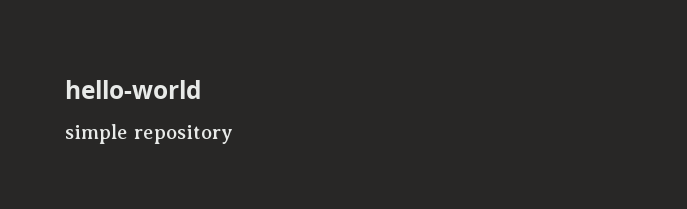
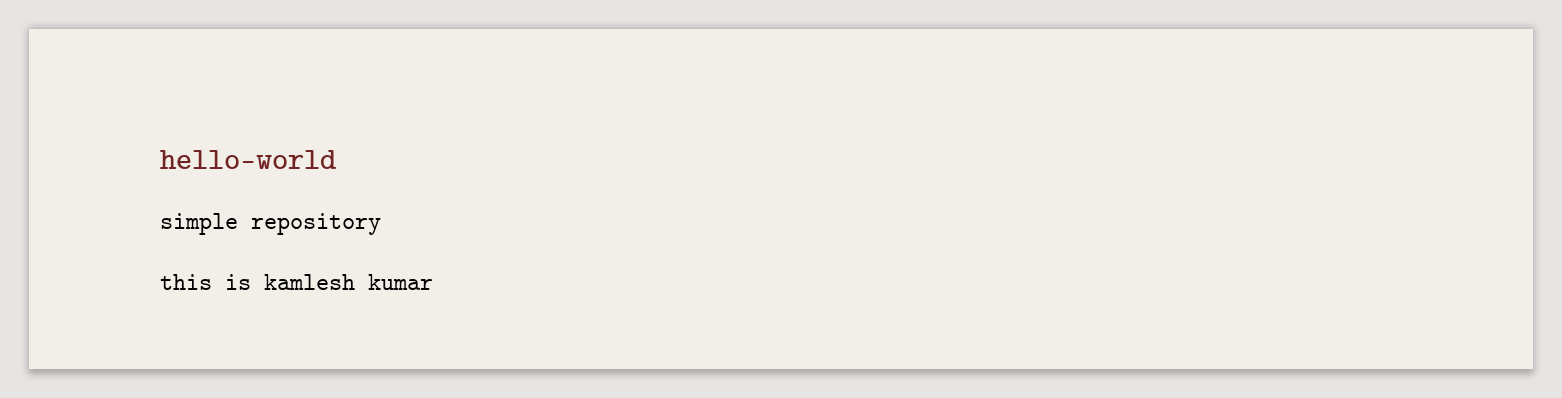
+ this is kamlesh kumar

